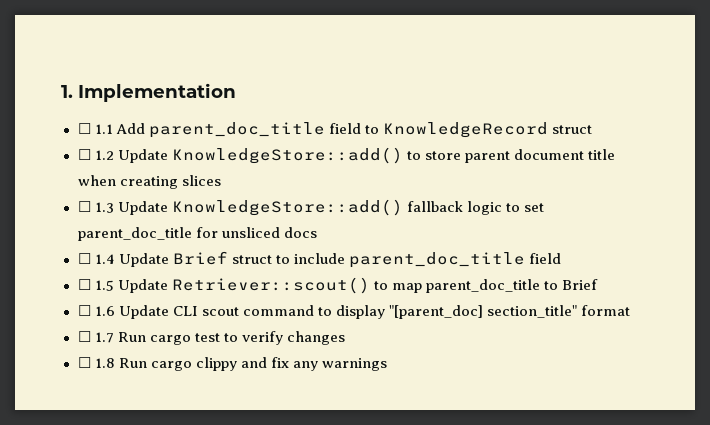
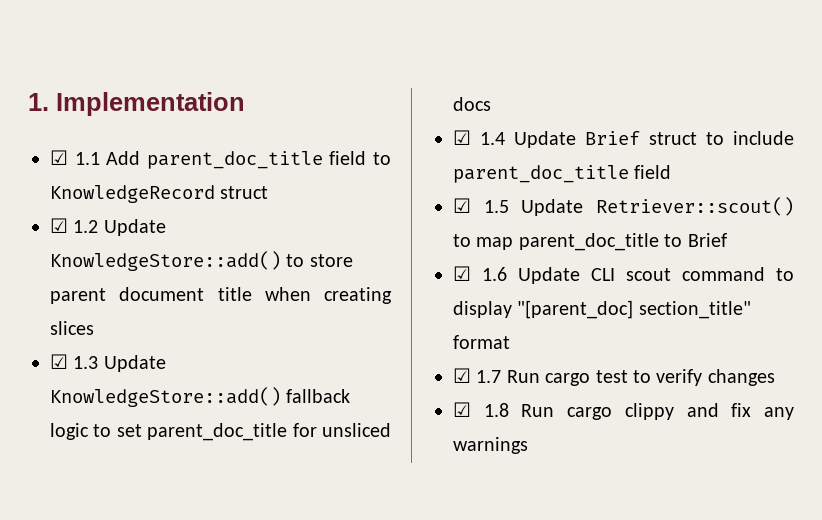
- ☐ 1.1 Add parent_doc_title field to KnowledgeRecord struct
+ ☑ 1.1 Add parent_doc_title field to KnowledgeRecord struct
- ☐ 1.2 Update KnowledgeStore::add() to store parent document title when creating slices
+ ☑ 1.2 Update KnowledgeStore::add() to store parent document title when creating slices
- ☐ 1.3 Update KnowledgeStore::add() fallback logic to set parent_doc_title for unsliced docs
+ ☑ 1.3 Update KnowledgeStore::add() fallback logic to set parent_doc_title for unsliced docs
- ☐ 1.4 Update Brief struct to include parent_doc_title field
+ ☑ 1.4 Update Brief struct to include parent_doc_title field
- ☐ 1.5 Update Retriever::scout() to map parent_doc_title to Brief
+ ☑ 1.5 Update Retriever::scout() to map parent_doc_title to Brief
- ☐ 1.6 Update CLI scout command to display "[parent_doc] section_title" format
+ ☑ 1.6 Update CLI scout command to display "[parent_doc] section_title" format
- ☐ 1.7 Run cargo test to verify changes
+ ☑ 1.7 Run cargo test to verify changes
- ☐ 1.8 Run cargo clippy and fix any warnings
+ ☑ 1.8 Run cargo clippy and fix any warnings

